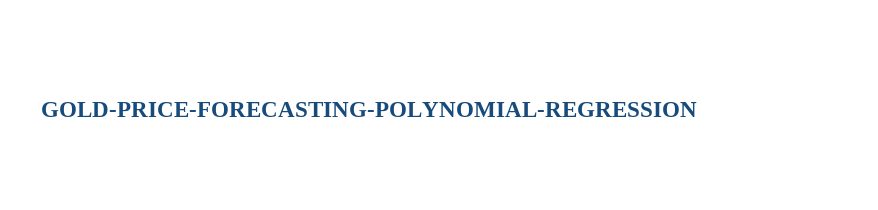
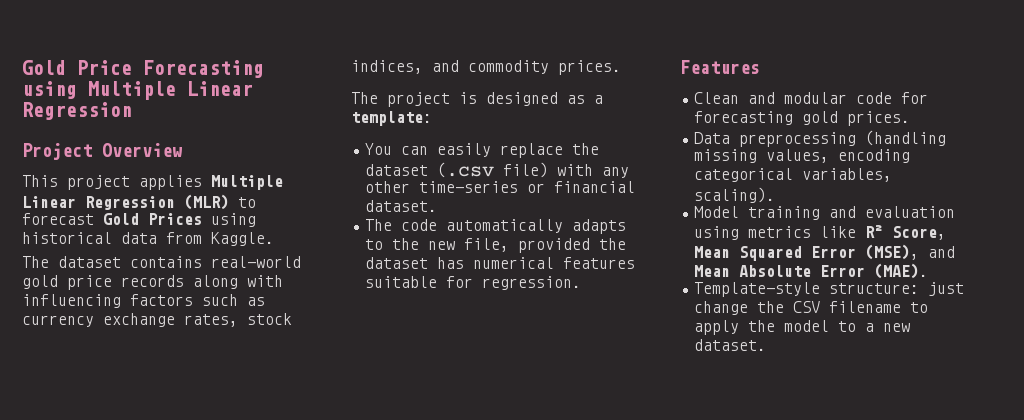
- GOLD-PRICE-FORECASTING-POLYNOMIAL-REGRESSION
+ Gold Price Forecasting using Multiple Linear Regression
+ Project Overview
+ This project applies Multiple Linear Regression (MLR) to forecast Gold Prices using historical data from Kaggle.
+ The dataset contains real-world gold price records along with influencing factors such as currency exchange rates, stock indices, and commodity prices.
+ The project is designed as a template:
+ You can easily replace the dataset (.csv file) with any other time-series or financial dataset.
+ The code automatically adapts to the new file, provided the dataset has numerical features suitable for regression.
+ Features
+ Clean and modular code for forecasting gold prices.
+ Data preprocessing (handling missing values, encoding categorical variables, scaling).
+ Model training and evaluation using metrics like R² Score, Mean Squared Error (MSE), and Mean Absolute Error (MAE).
+ Template-style structure: just change the CSV filename to apply the model to a new dataset.

